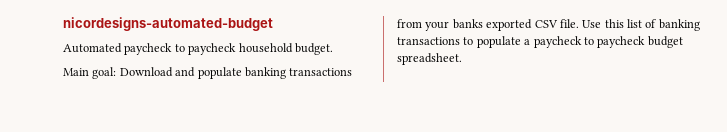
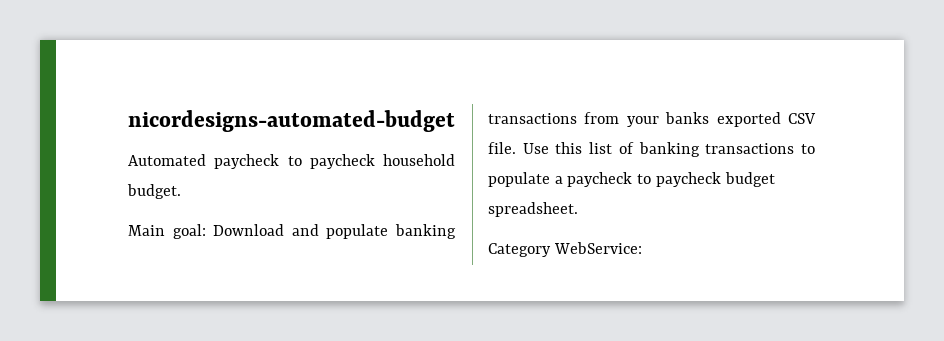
+ Category WebService:

